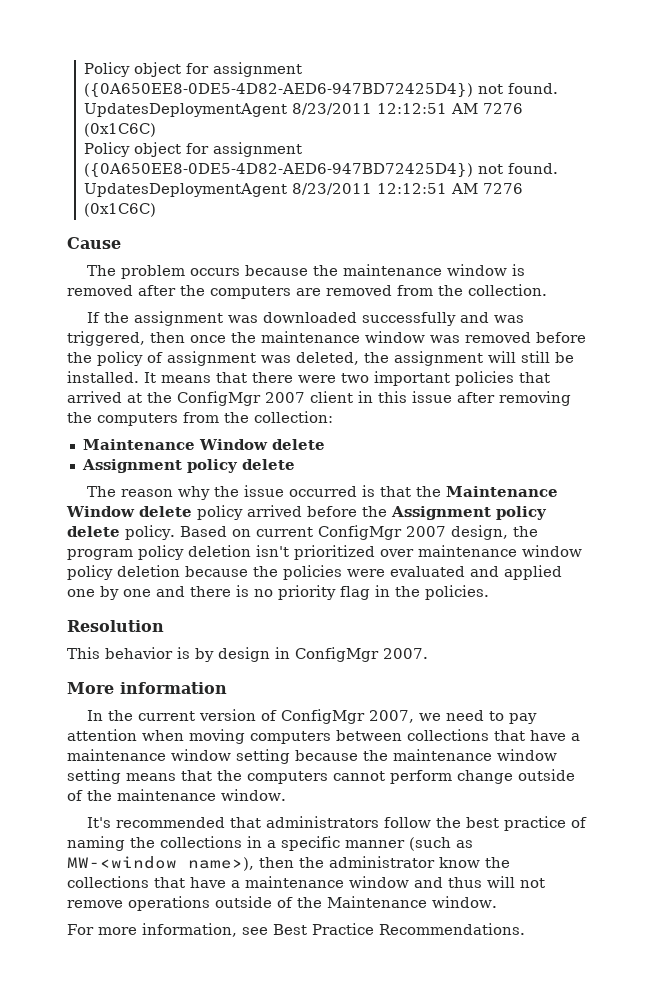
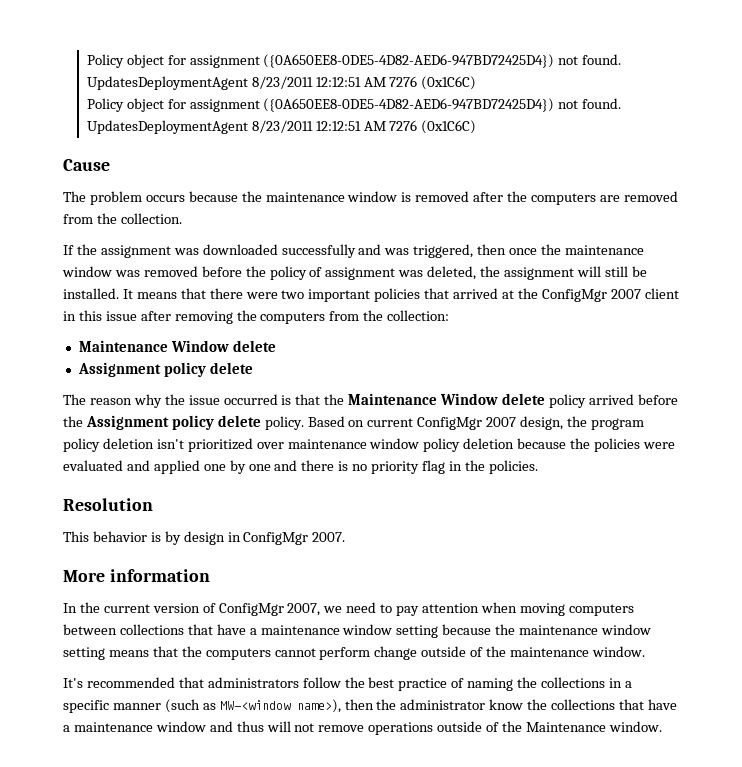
- For more information, see Best Practice Recommendations.

